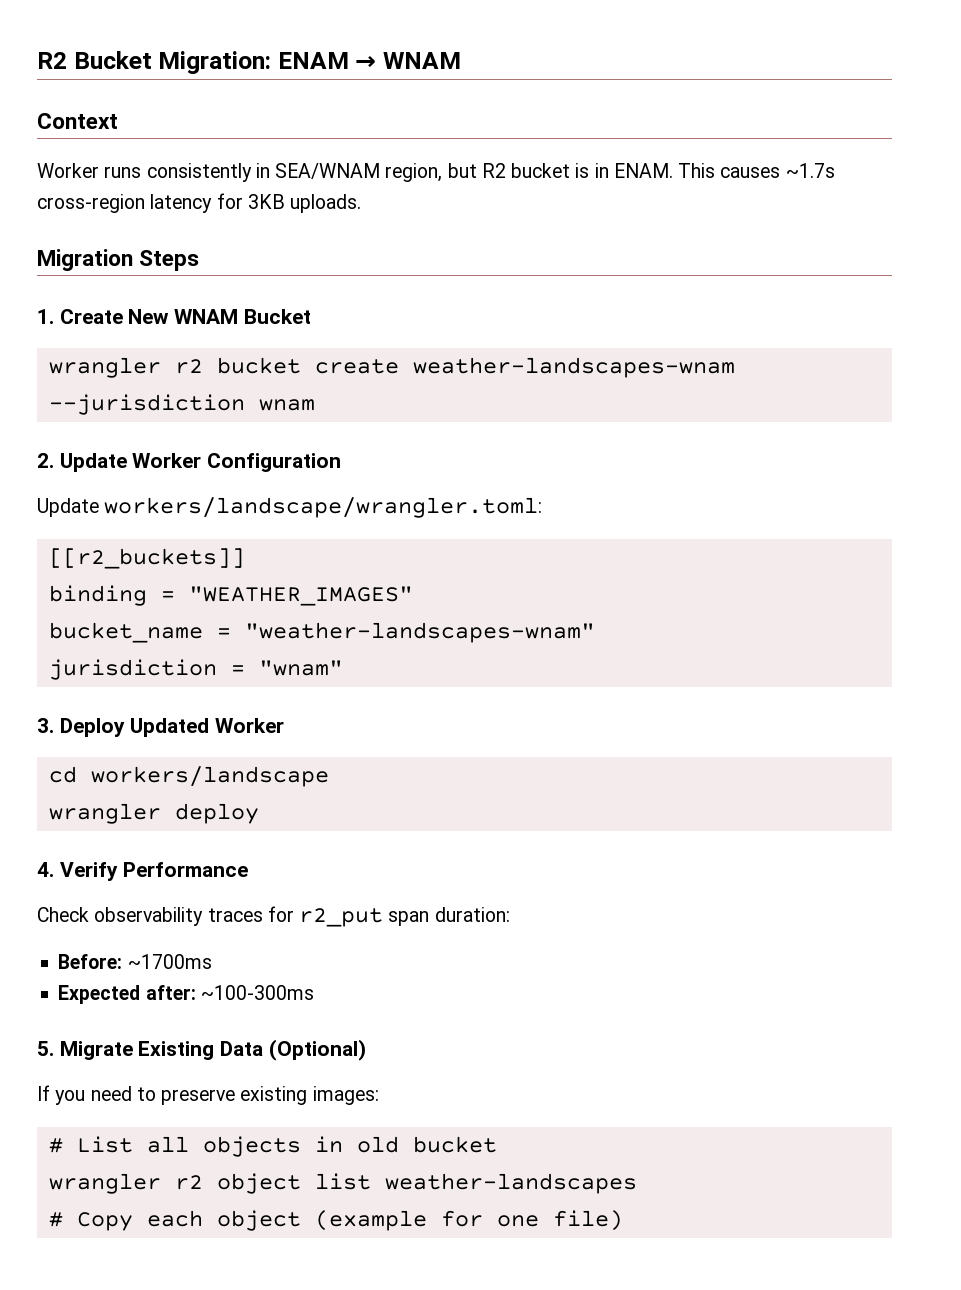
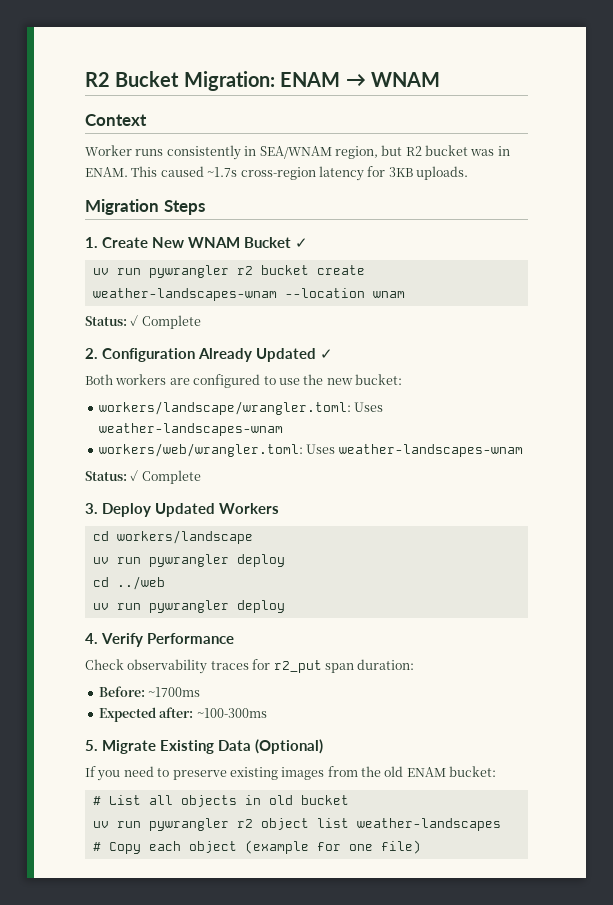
- Worker runs consistently in SEA/WNAM region, but R2 bucket is in ENAM.
+ Worker runs consistently in SEA/WNAM region, but R2 bucket was in ENAM.
- This causes ~1.7s cross-region latency for 3KB uploads.
+ This caused ~1.7s cross-region latency for 3KB uploads.
- 1. Create New WNAM Bucket
- wrangler r2 bucket create weather-landscapes-wnam --jurisdiction wnam
+ 1. Create New WNAM Bucket ✓
+ uv run pywrangler r2 bucket create weather-landscapes-wnam --location wnam
+ Status: ✓ Complete
- 2. Update Worker Configuration
- Update workers/landscape/wrangler.toml:
- [[r2_buckets]]
- binding = "WEATHER_IMAGES"
- bucket_name = "weather-landscapes-wnam"
- jurisdiction = "wnam"
+ 2. Configuration Already Updated ✓
+ Both workers are configured to use the new bucket:
+ workers/landscape/wrangler.toml: Uses weather-landscapes-wnam
+ workers/web/wrangler.toml: Uses weather-landscapes-wnam
+ Status: ✓ Complete
- 3. Deploy Updated Worker
+ 3. Deploy Updated Workers
  cd workers/landscape
- wrangler deploy
+ uv run pywrangler deploy
+ cd ../web
+ uv run pywrangler deploy
- If you need to preserve existing images:
+ If you need to preserve existing images from the old ENAM bucket:
- wrangler r2 object list weather-landscapes
+ uv run pywrangler r2 object list weather-landscapes

